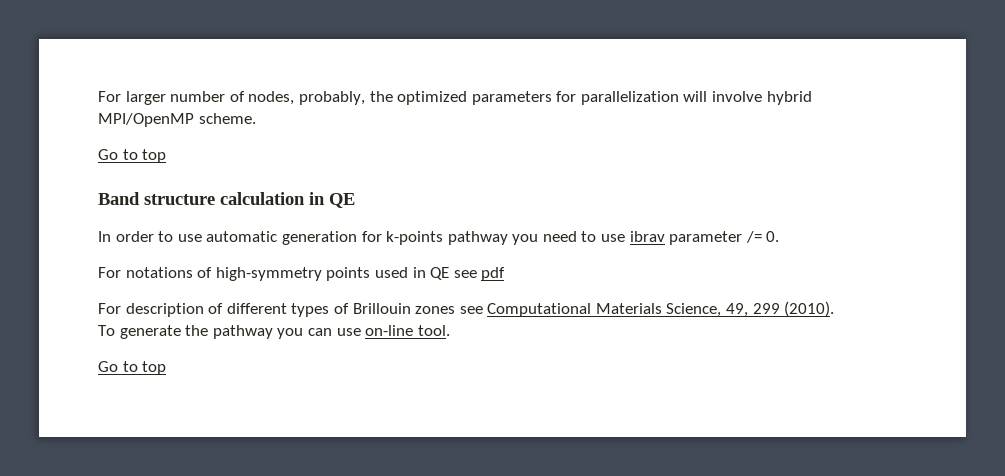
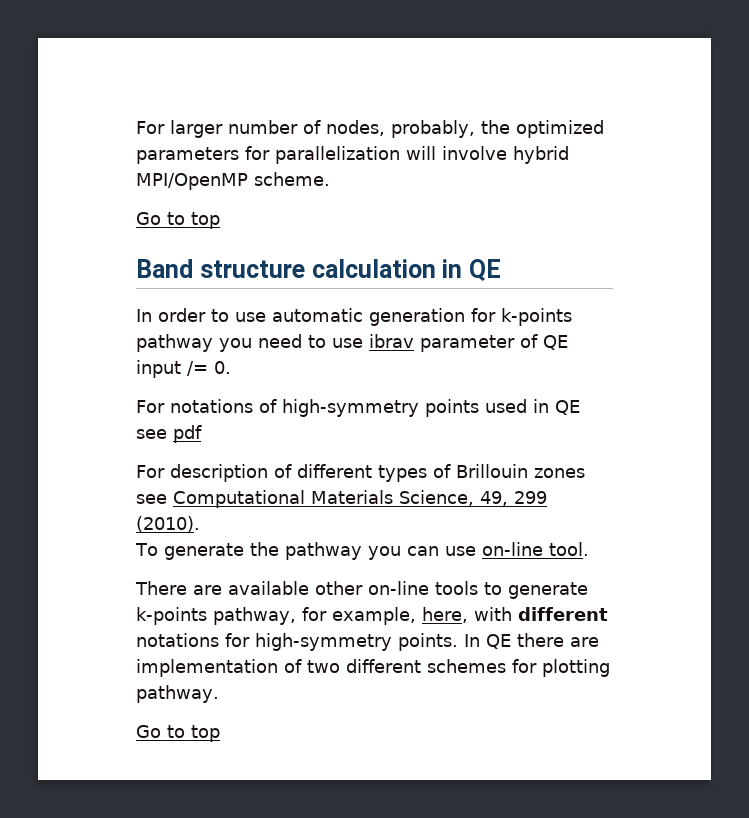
- In order to use automatic generation for k-points pathway you need to use ibrav parameter /= 0.
+ In order to use automatic generation for k-points pathway you need to use ibrav parameter of QE input /= 0.
+ There are available other on-line tools to generate k-points pathway, for example, here, with different notations for high-symmetry points. In QE there are implementation of two different schemes for plotting pathway.

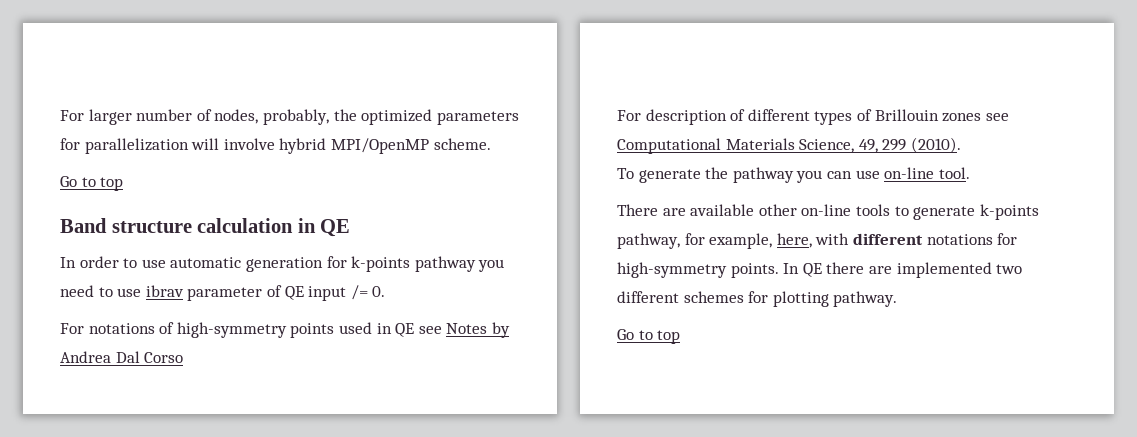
- For notations of high-symmetry points used in QE see pdf
+ For notations of high-symmetry points used in QE see Notes by Andrea Dal Corso
- In QE there are implementation of two different schemes for plotting pathway.
+ In QE there are implemented two different schemes for plotting pathway.

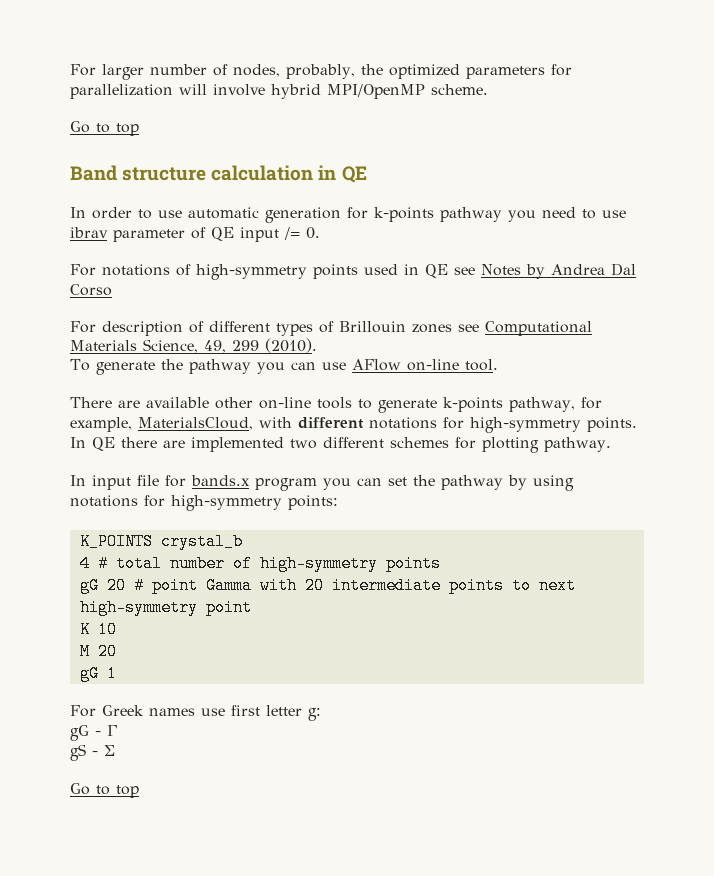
- To generate the pathway you can use on-line tool.
+ To generate the pathway you can use AFlow on-line tool.
- There are available other on-line tools to generate k-points pathway, for example, here, with different notations for high-symmetry points.
+ There are available other on-line tools to generate k-points pathway, for example, MaterialsCloud, with different notations for high-symmetry points.
+ In input file for bands.x program you can set the pathway by using notations for high-symmetry points:
+ K_POINTS crystal_b
+ 4 # total number of high-symmetry points
+ gG 20 # point Gamma with 20 intermediate points to next high-symmetry point
+ K 10
+ M 20
+ gG 1
+ For Greek names use first letter g:
+ gG - Γ
+ gS - Σ

